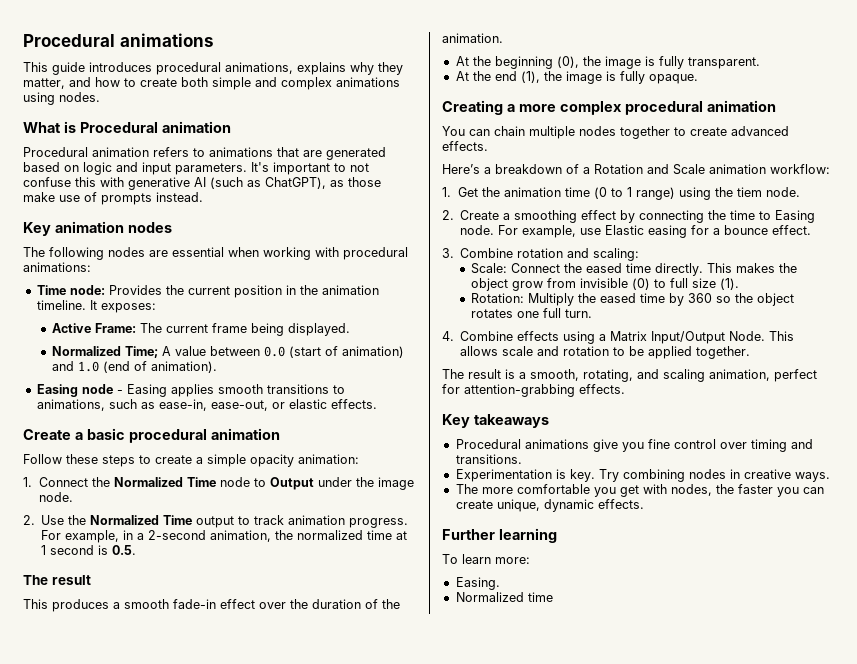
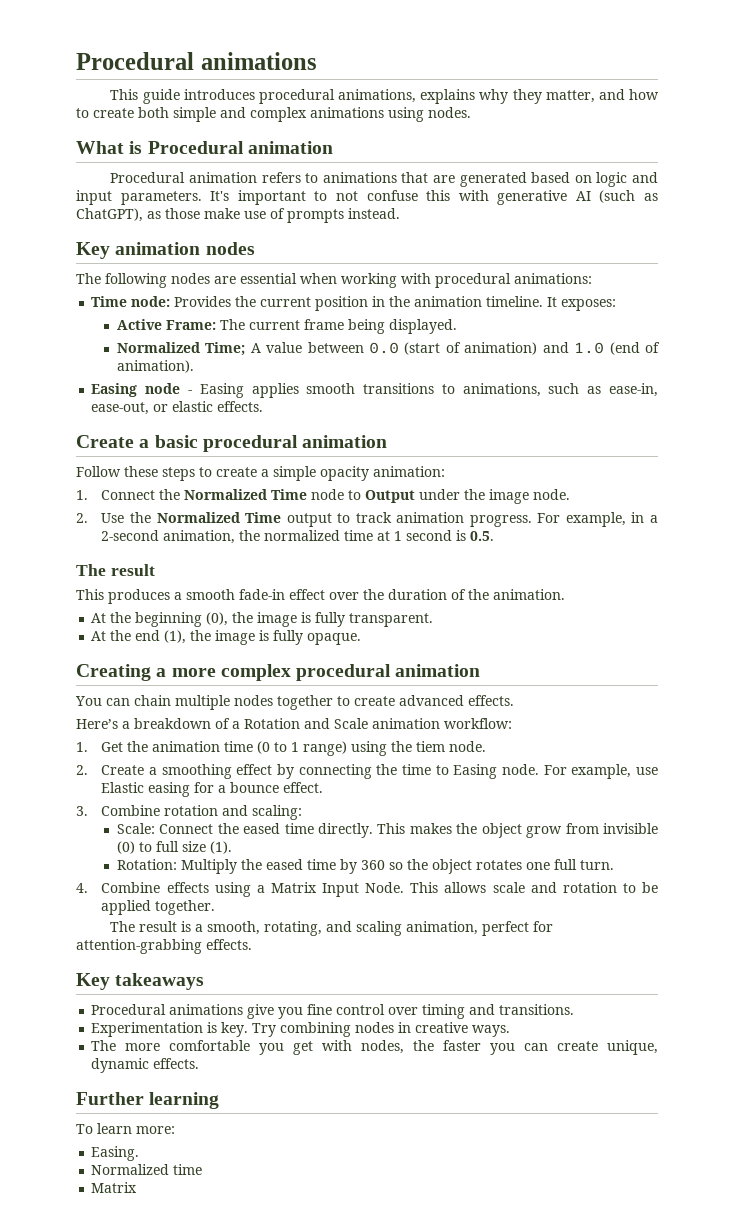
- 4. Combine effects using a Matrix Input/Output Node.
+ 4. Combine effects using a Matrix Input Node.
  Normalized time
+ Matrix

